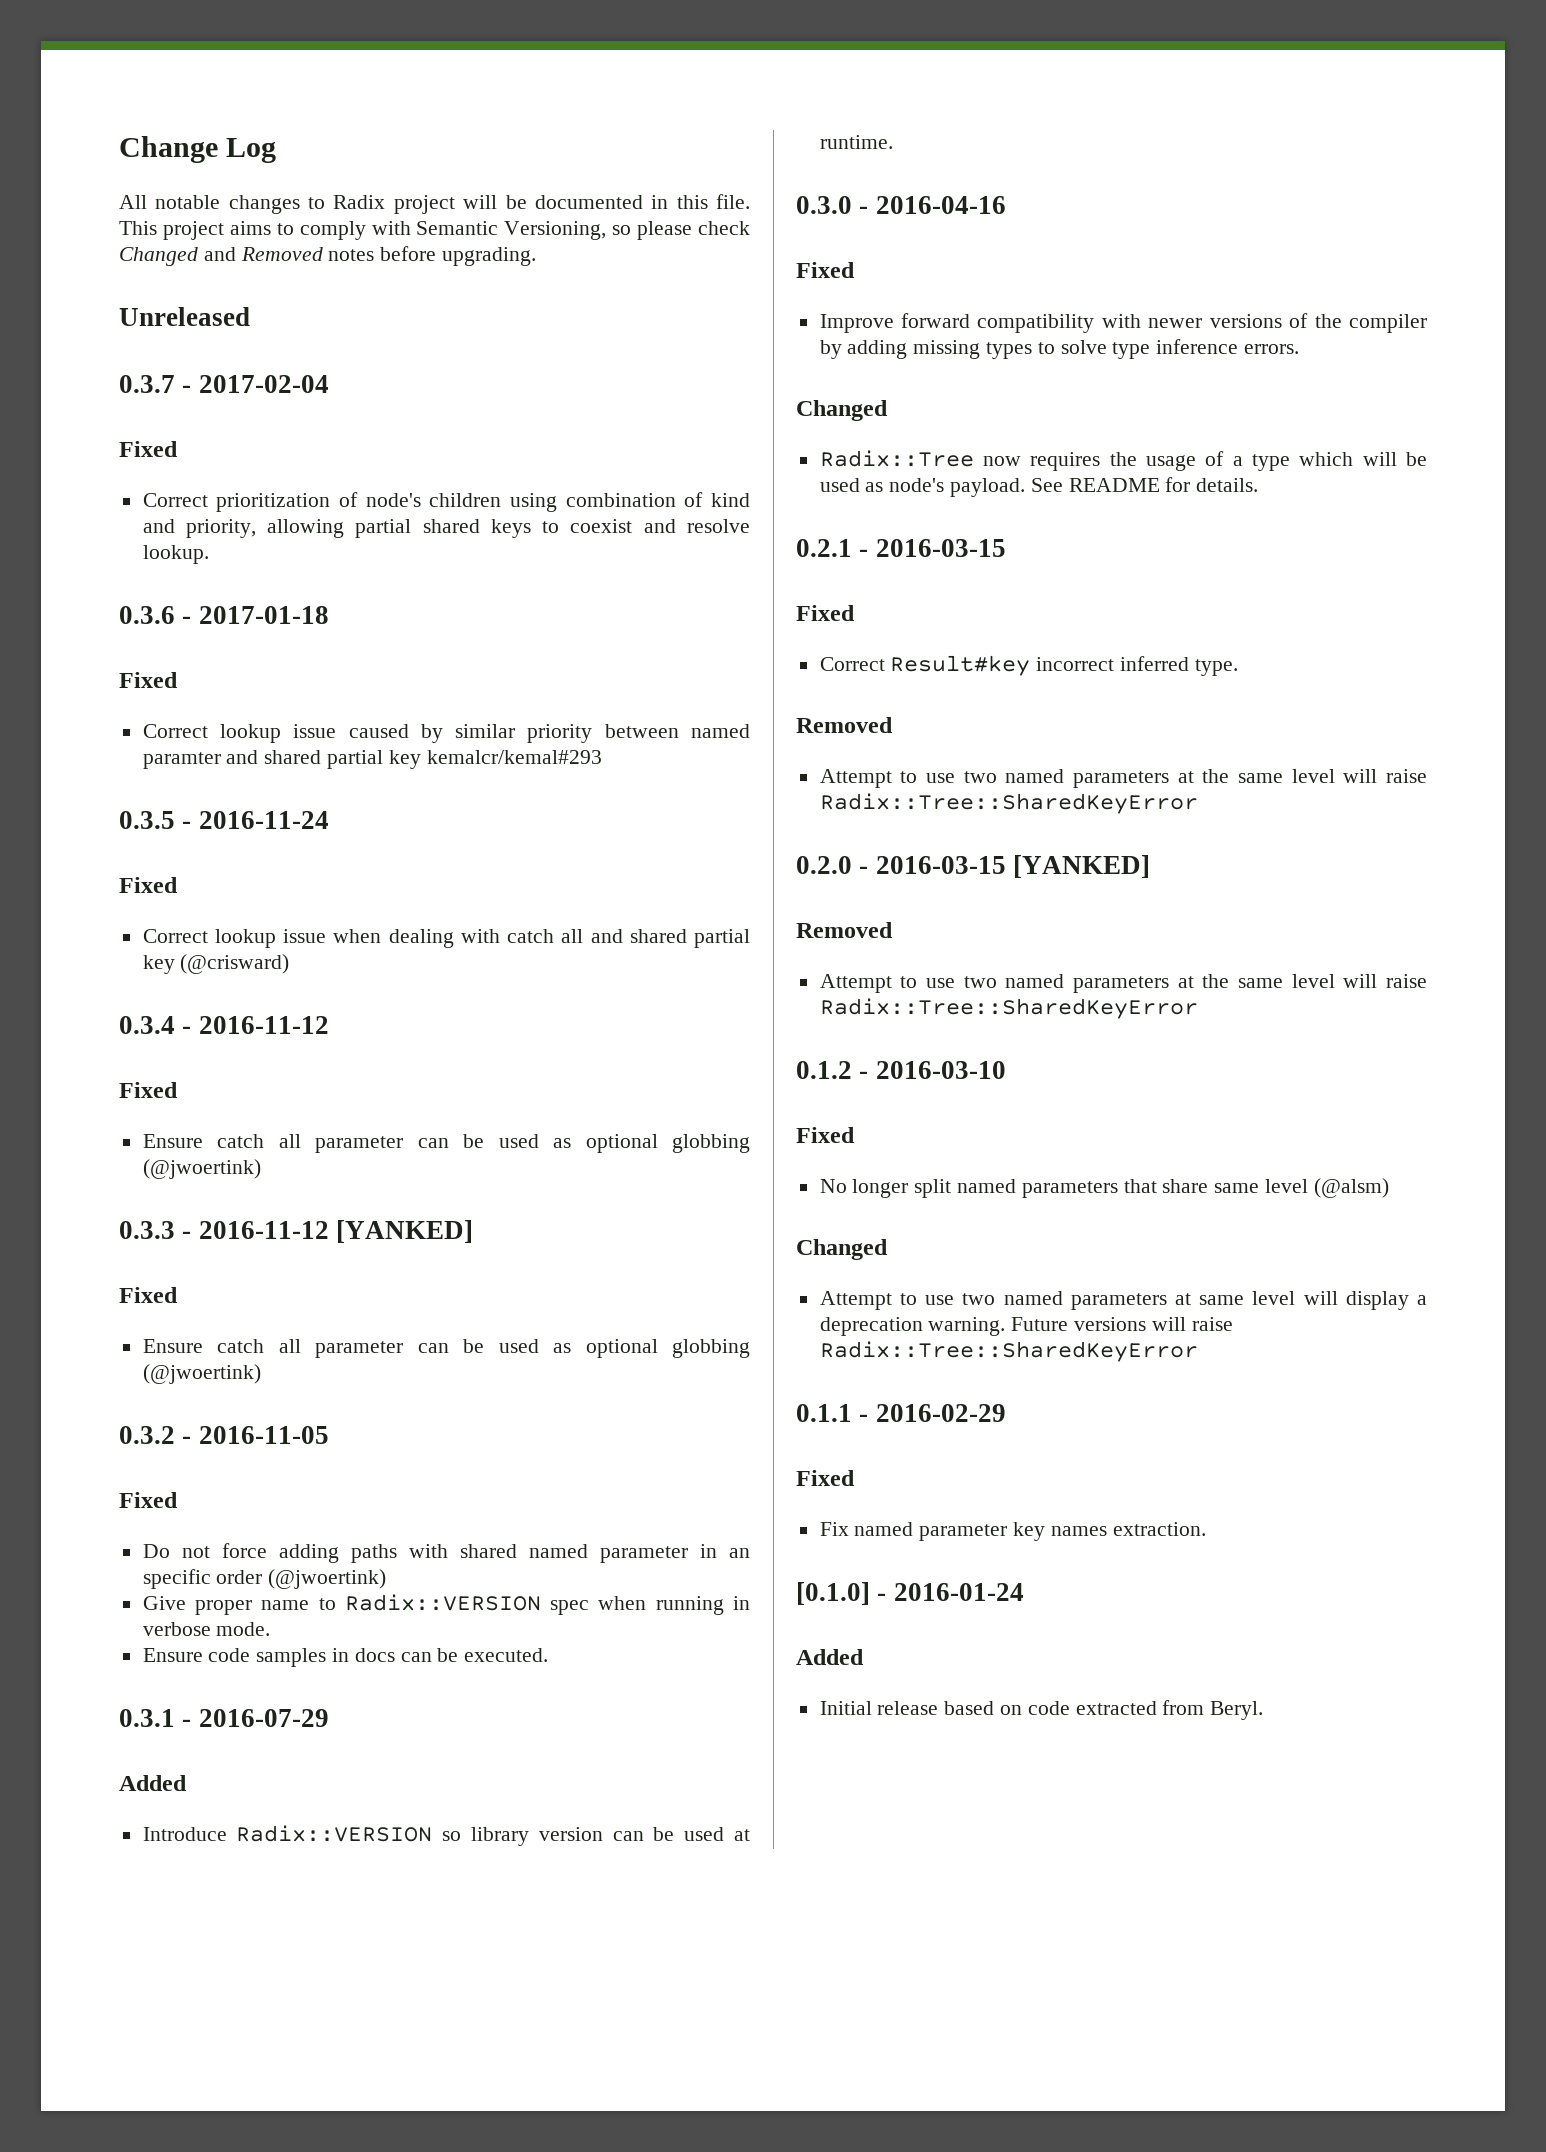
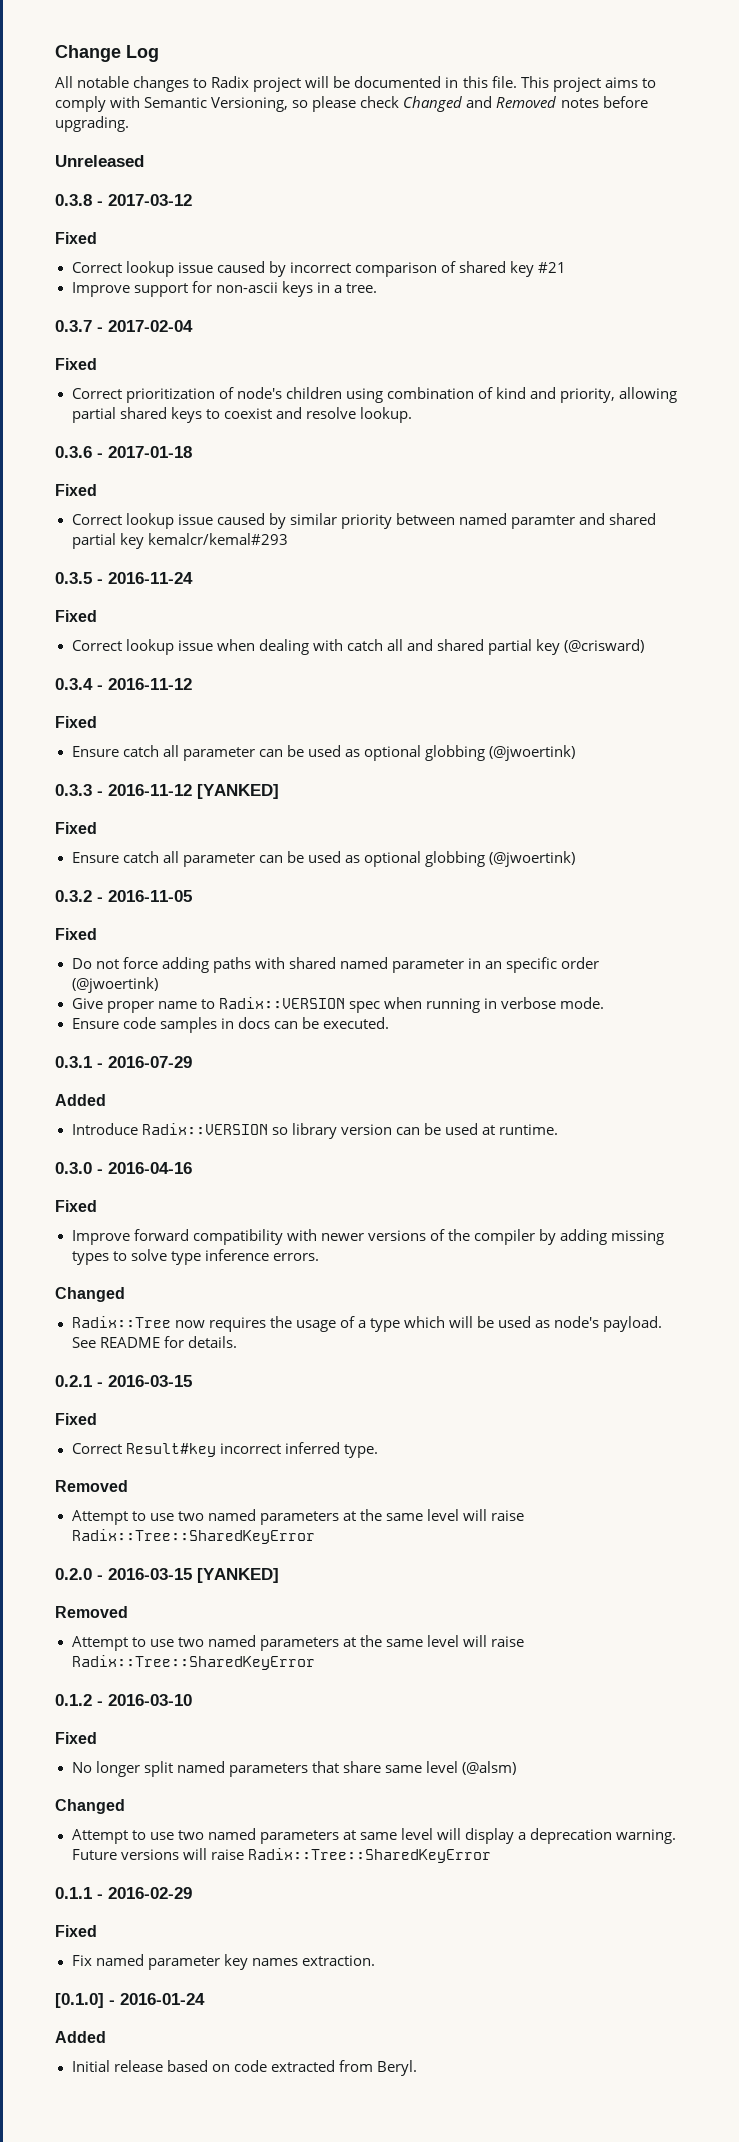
+ 0.3.8 - 2017-03-12
+ Fixed
+ Correct lookup issue caused by incorrect comparison of shared key #21
+ Improve support for non-ascii keys in a tree.

